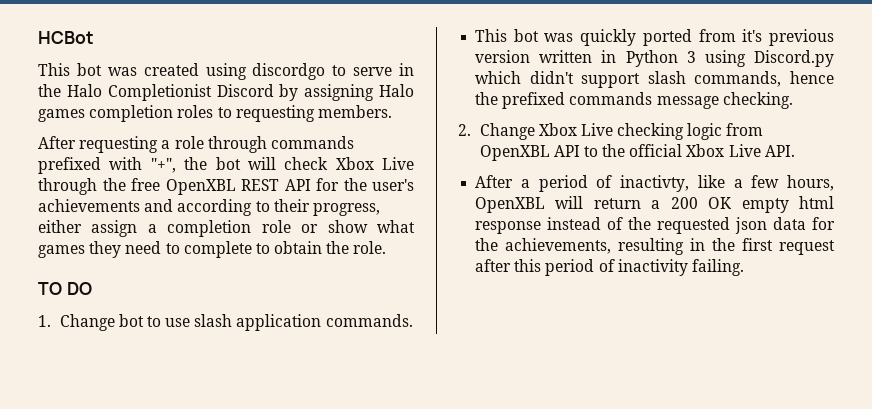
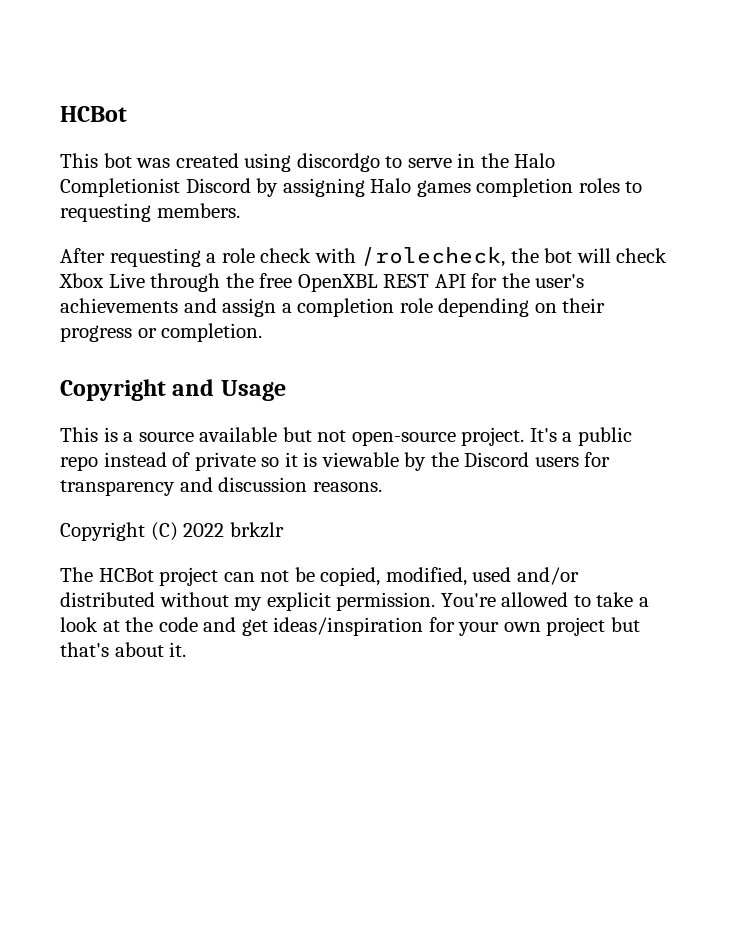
- After requesting a role through commands prefixed with "+", the bot will check Xbox Live through the free OpenXBL REST API for the user's achievements and according to their progress, either assign a completion role or show what games they need to complete to obtain the role.
- TO DO
- 1. Change bot to use slash application commands.
- This bot was quickly ported from it's previous version written in Python 3 using Discord.py which didn't support slash commands, hence the prefixed commands message checking.
- 2. Change Xbox Live checking logic from OpenXBL API to the official Xbox Live API.
- After a period of inactivty, like a few hours, OpenXBL will return a 200 OK empty html response instead of the requested json data for the achievements, resulting in the first request after this period of inactivity failing.
+ After requesting a role check with /rolecheck, the bot will check Xbox Live through the free OpenXBL REST API for the user's achievements and assign a completion role depending on their progress or completion.
+ Copyright and Usage
+ This is a source available but not open-source project. It's a public repo instead of private so it is viewable by the Discord users for transparency and discussion reasons.
+ Copyright (C) 2022 brkzlr
+ The HCBot project can not be copied, modified, used and/or distributed without my explicit permission. You're allowed to take a look at the code and get ideas/inspiration for your own project but that's about it.

